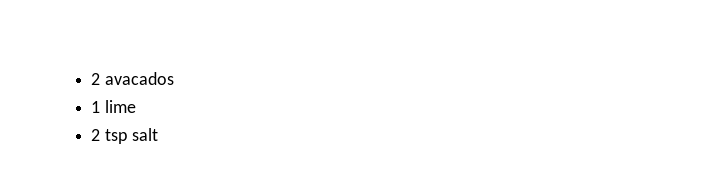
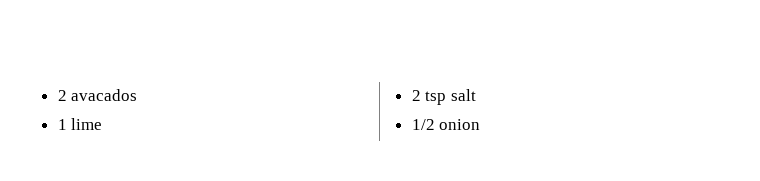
+ 1/2 onion

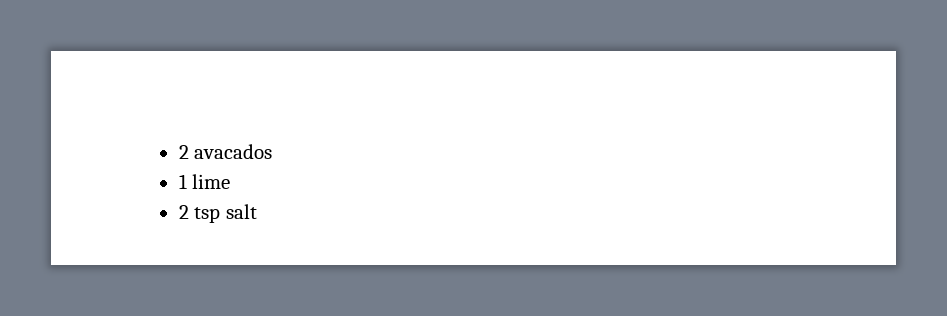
- 1/2 onion

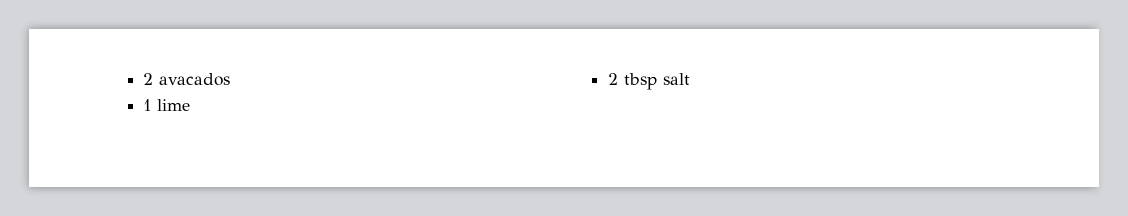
- 2 tsp salt
+ 2 tbsp salt

